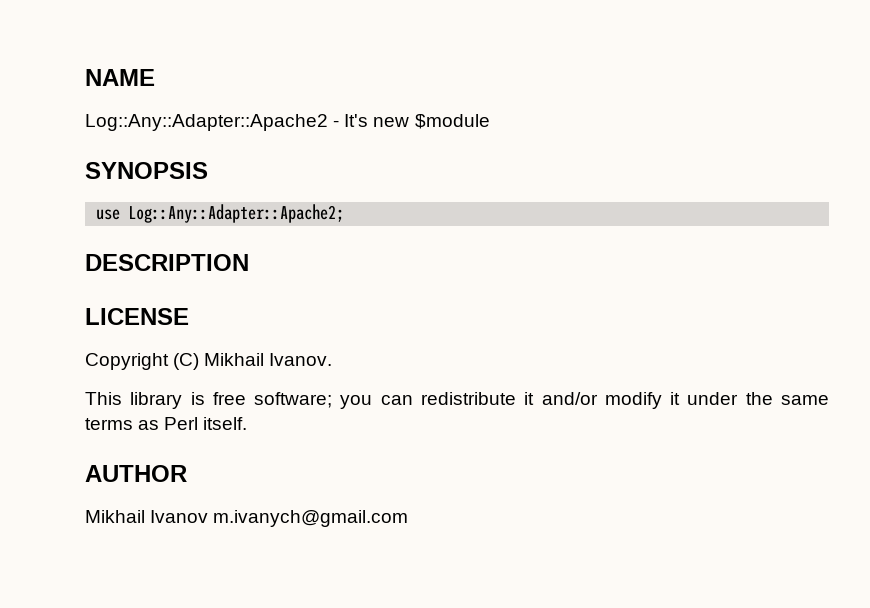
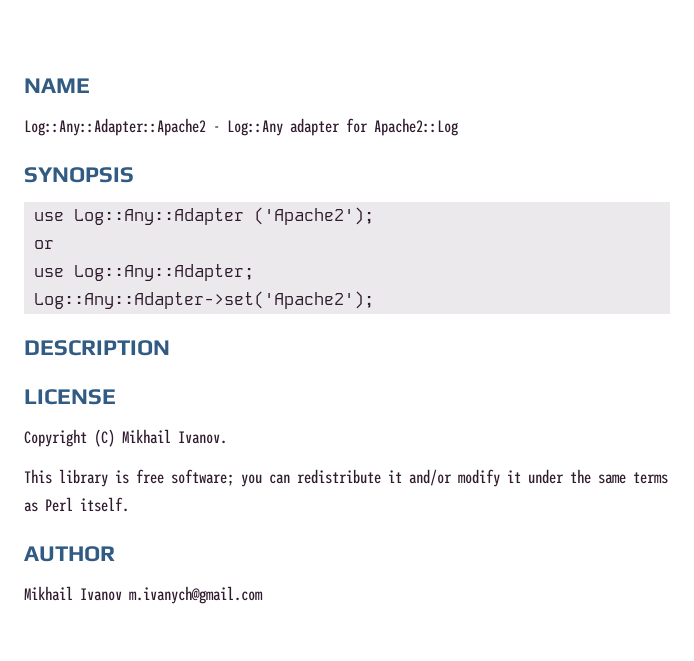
- Log::Any::Adapter::Apache2 - It's new $module
+ Log::Any::Adapter::Apache2 - Log::Any adapter for Apache2::Log
  SYNOPSIS
- use Log::Any::Adapter::Apache2;
+ use Log::Any::Adapter ('Apache2');
+ or
+ use Log::Any::Adapter;
+ Log::Any::Adapter->set('Apache2');

